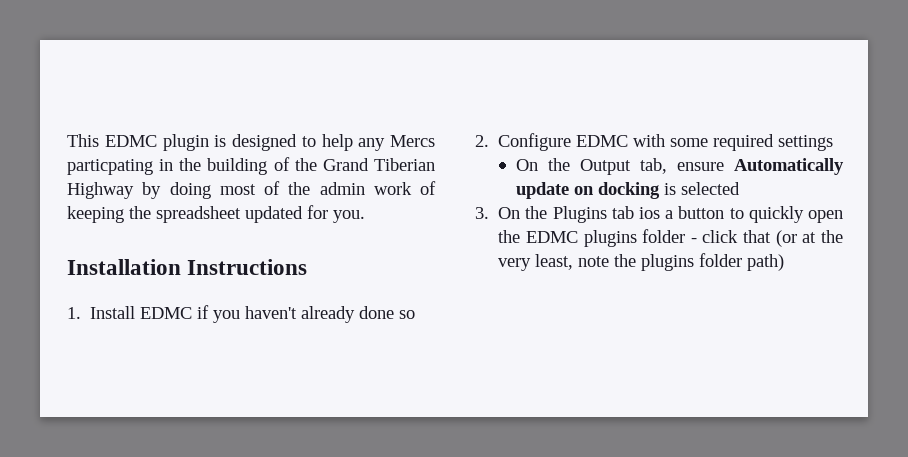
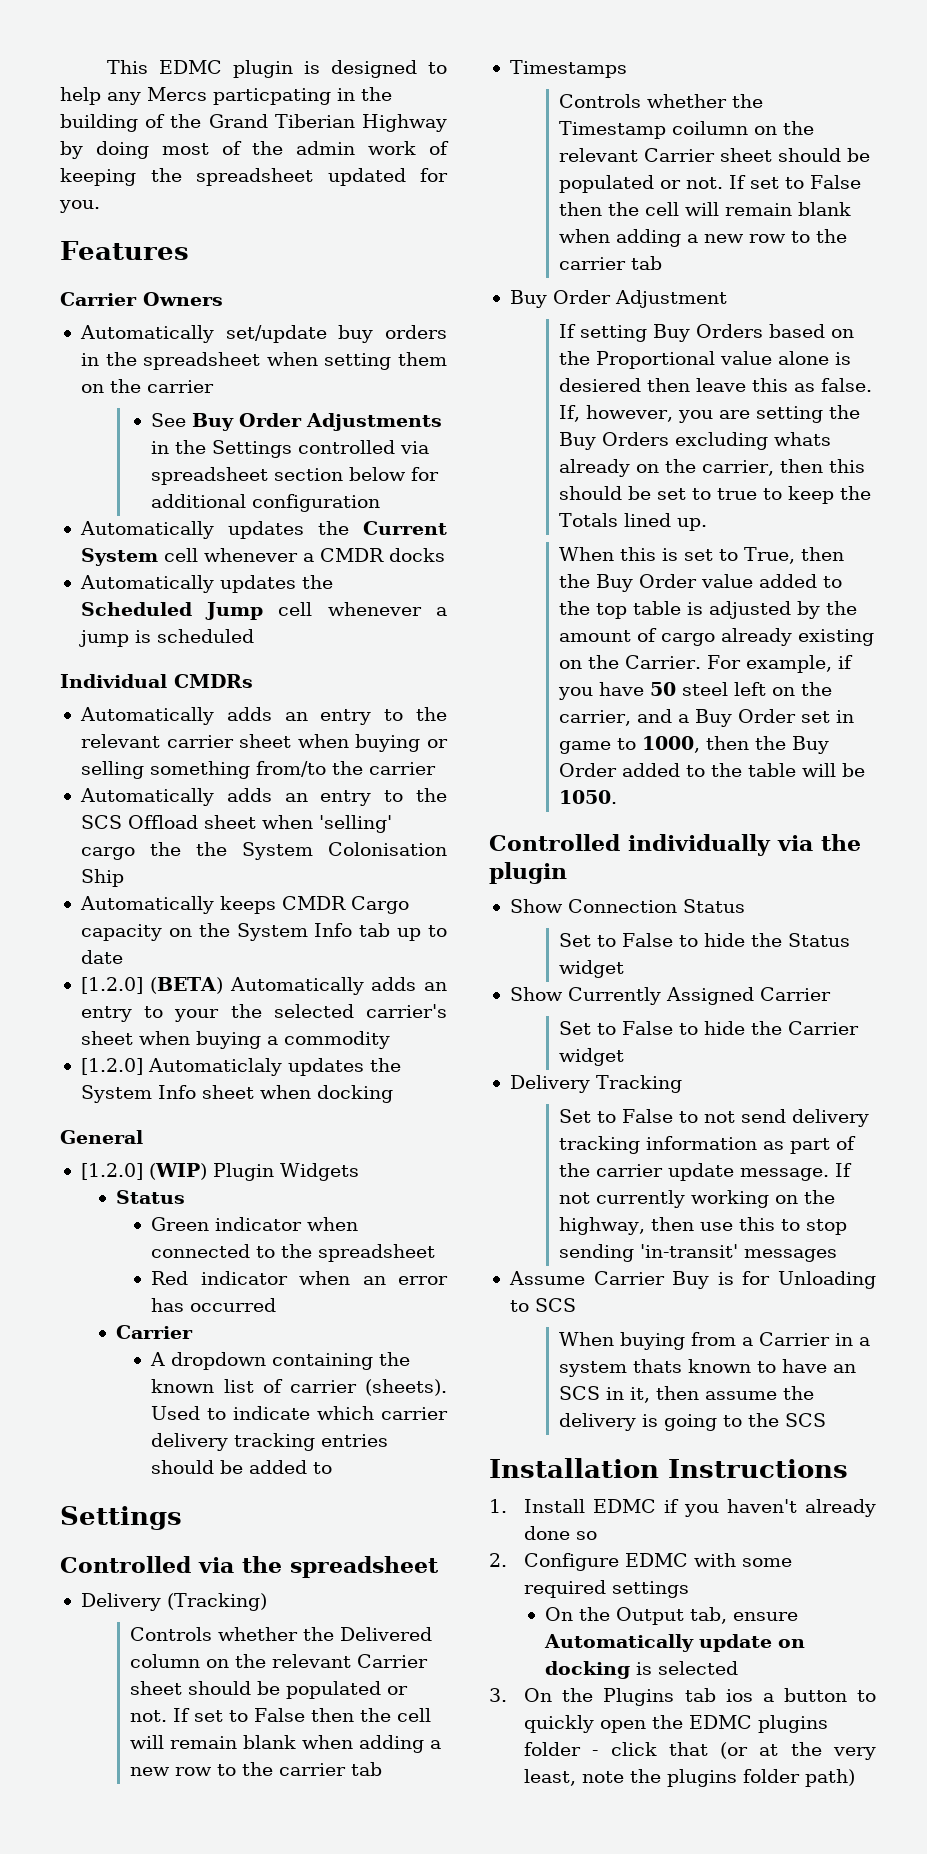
+ Features
+ Carrier Owners
+ Automatically set/update buy orders in the spreadsheet when setting them on the carrier
+ See Buy Order Adjustments in the Settings controlled via spreadsheet section below for additional configuration
+ Automatically updates the Current System cell whenever a CMDR docks
+ Automatically updates the Scheduled Jump cell whenever a jump is scheduled
+ Individual CMDRs
+ Automatically adds an entry to the relevant carrier sheet when buying or selling something from/to the carrier
+ Automatically adds an entry to the SCS Offload sheet when 'selling' cargo the the System Colonisation Ship
+ Automatically keeps CMDR Cargo capacity on the System Info tab up to date
+ [1.2.0] (BETA) Automatically adds an entry to your the selected carrier's sheet when buying a commodity
+ [1.2.0] Automaticlaly updates the System Info sheet when docking
+ General
+ [1.2.0] (WIP) Plugin Widgets
+ Status
+ Green indicator when connected to the spreadsheet
+ Red indicator when an error has occurred
+ Carrier
+ A dropdown containing the known list of carrier (sheets). Used to indicate which carrier delivery tracking entries should be added to
+ Settings
+ Controlled via the spreadsheet
+ Delivery (Tracking)
+ Controls whether the Delivered column on the relevant Carrier sheet should be populated or not. If set to False then the cell will remain blank when adding a new row to the carrier tab
+ Timestamps
+ Controls whether the Timestamp coilumn on the relevant Carrier sheet should be populated or not. If set to False then the cell will remain blank when adding a new row to the carrier tab
+ Buy Order Adjustment
+ If setting Buy Orders based on the Proportional value alone is desiered then leave this as false. If, however, you are setting the Buy Orders excluding whats already on the carrier, then this should be set to true to keep the Totals lined up.
+ When this is set to True, then the Buy Order value added to the top table is adjusted by the amount of cargo already existing on the Carrier. For example, if you have 50 steel left on the carrier, and a Buy Order set in game to 1000, then the Buy Order added to the table will be 1050.
+ Controlled individually via the plugin
+ Show Connection Status
+ Set to False to hide the Status widget
+ Show Currently Assigned Carrier
+ Set to False to hide the Carrier widget
+ Delivery Tracking
+ Set to False to not send delivery tracking information as part of the carrier update message. If not currently working on the highway, then use this to stop sending 'in-transit' messages
+ Assume Carrier Buy is for Unloading to SCS
+ When buying from a Carrier in a system thats known to have an SCS in it, then assume the delivery is going to the SCS

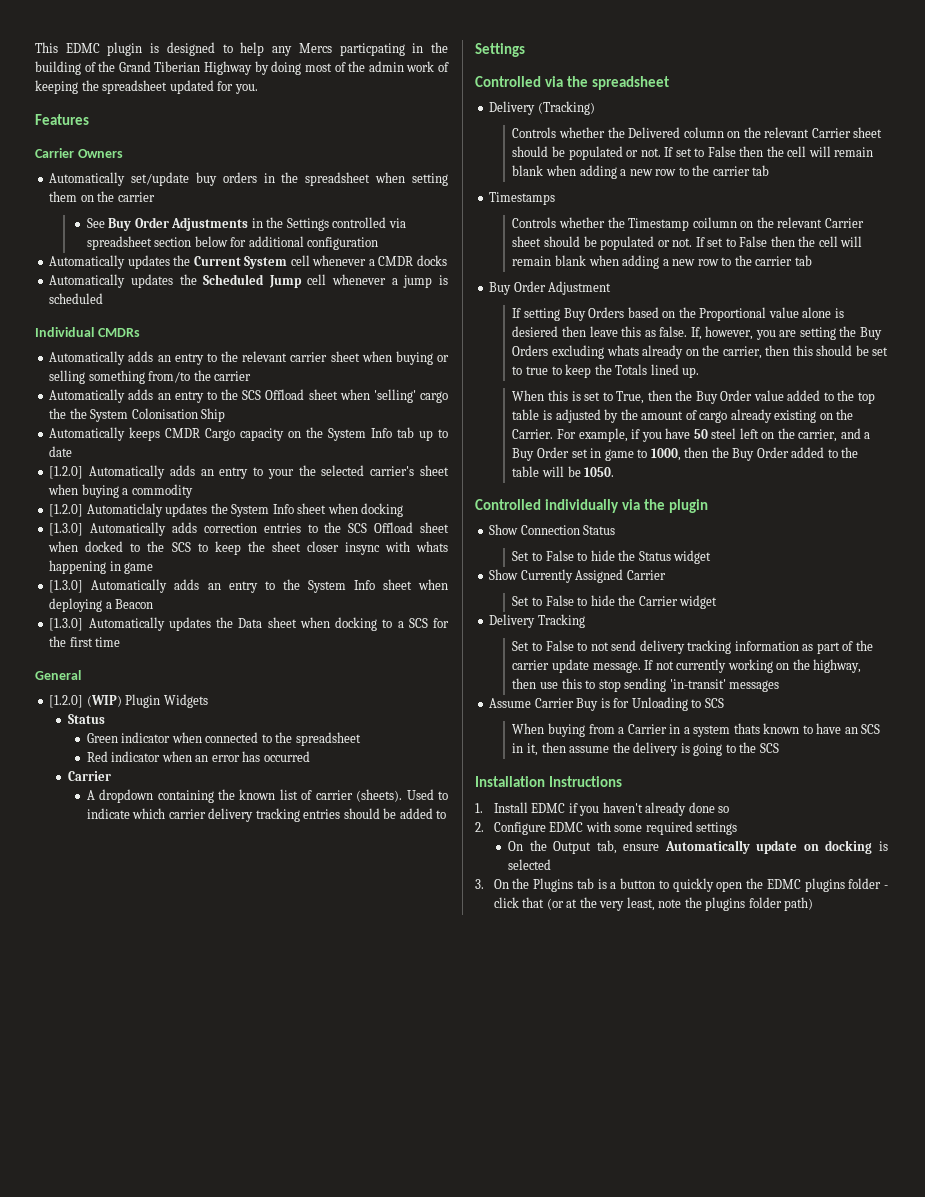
- [1.2.0] (BETA) Automatically adds an entry to your the selected carrier's sheet when buying a commodity
+ [1.2.0] Automatically adds an entry to your the selected carrier's sheet when buying a commodity
+ [1.3.0] Automatically adds correction entries to the SCS Offload sheet when docked to the SCS to keep the sheet closer insync with whats happening in game
+ [1.3.0] Automatically adds an entry to the System Info sheet when deploying a Beacon
+ [1.3.0] Automatically updates the Data sheet when docking to a SCS for the first time
- 3. On the Plugins tab ios a button to quickly open the EDMC plugins folder - click that (or at the very least, note the plugins folder path)
+ 3. On the Plugins tab is a button to quickly open the EDMC plugins folder - click that (or at the very least, note the plugins folder path)

